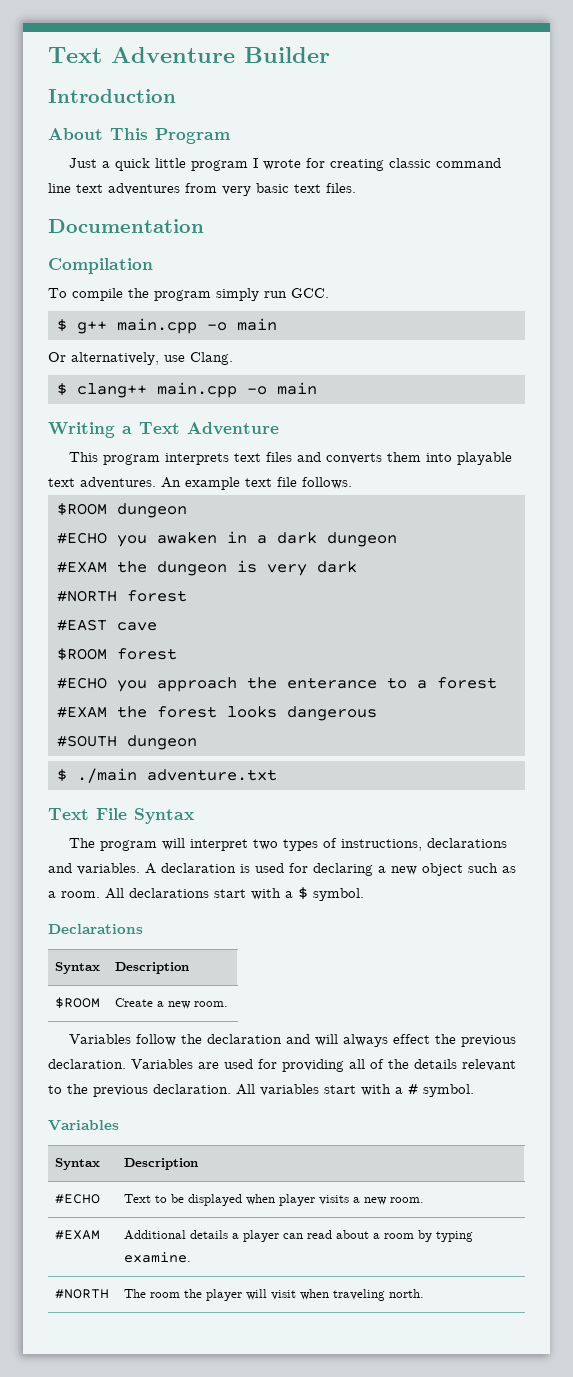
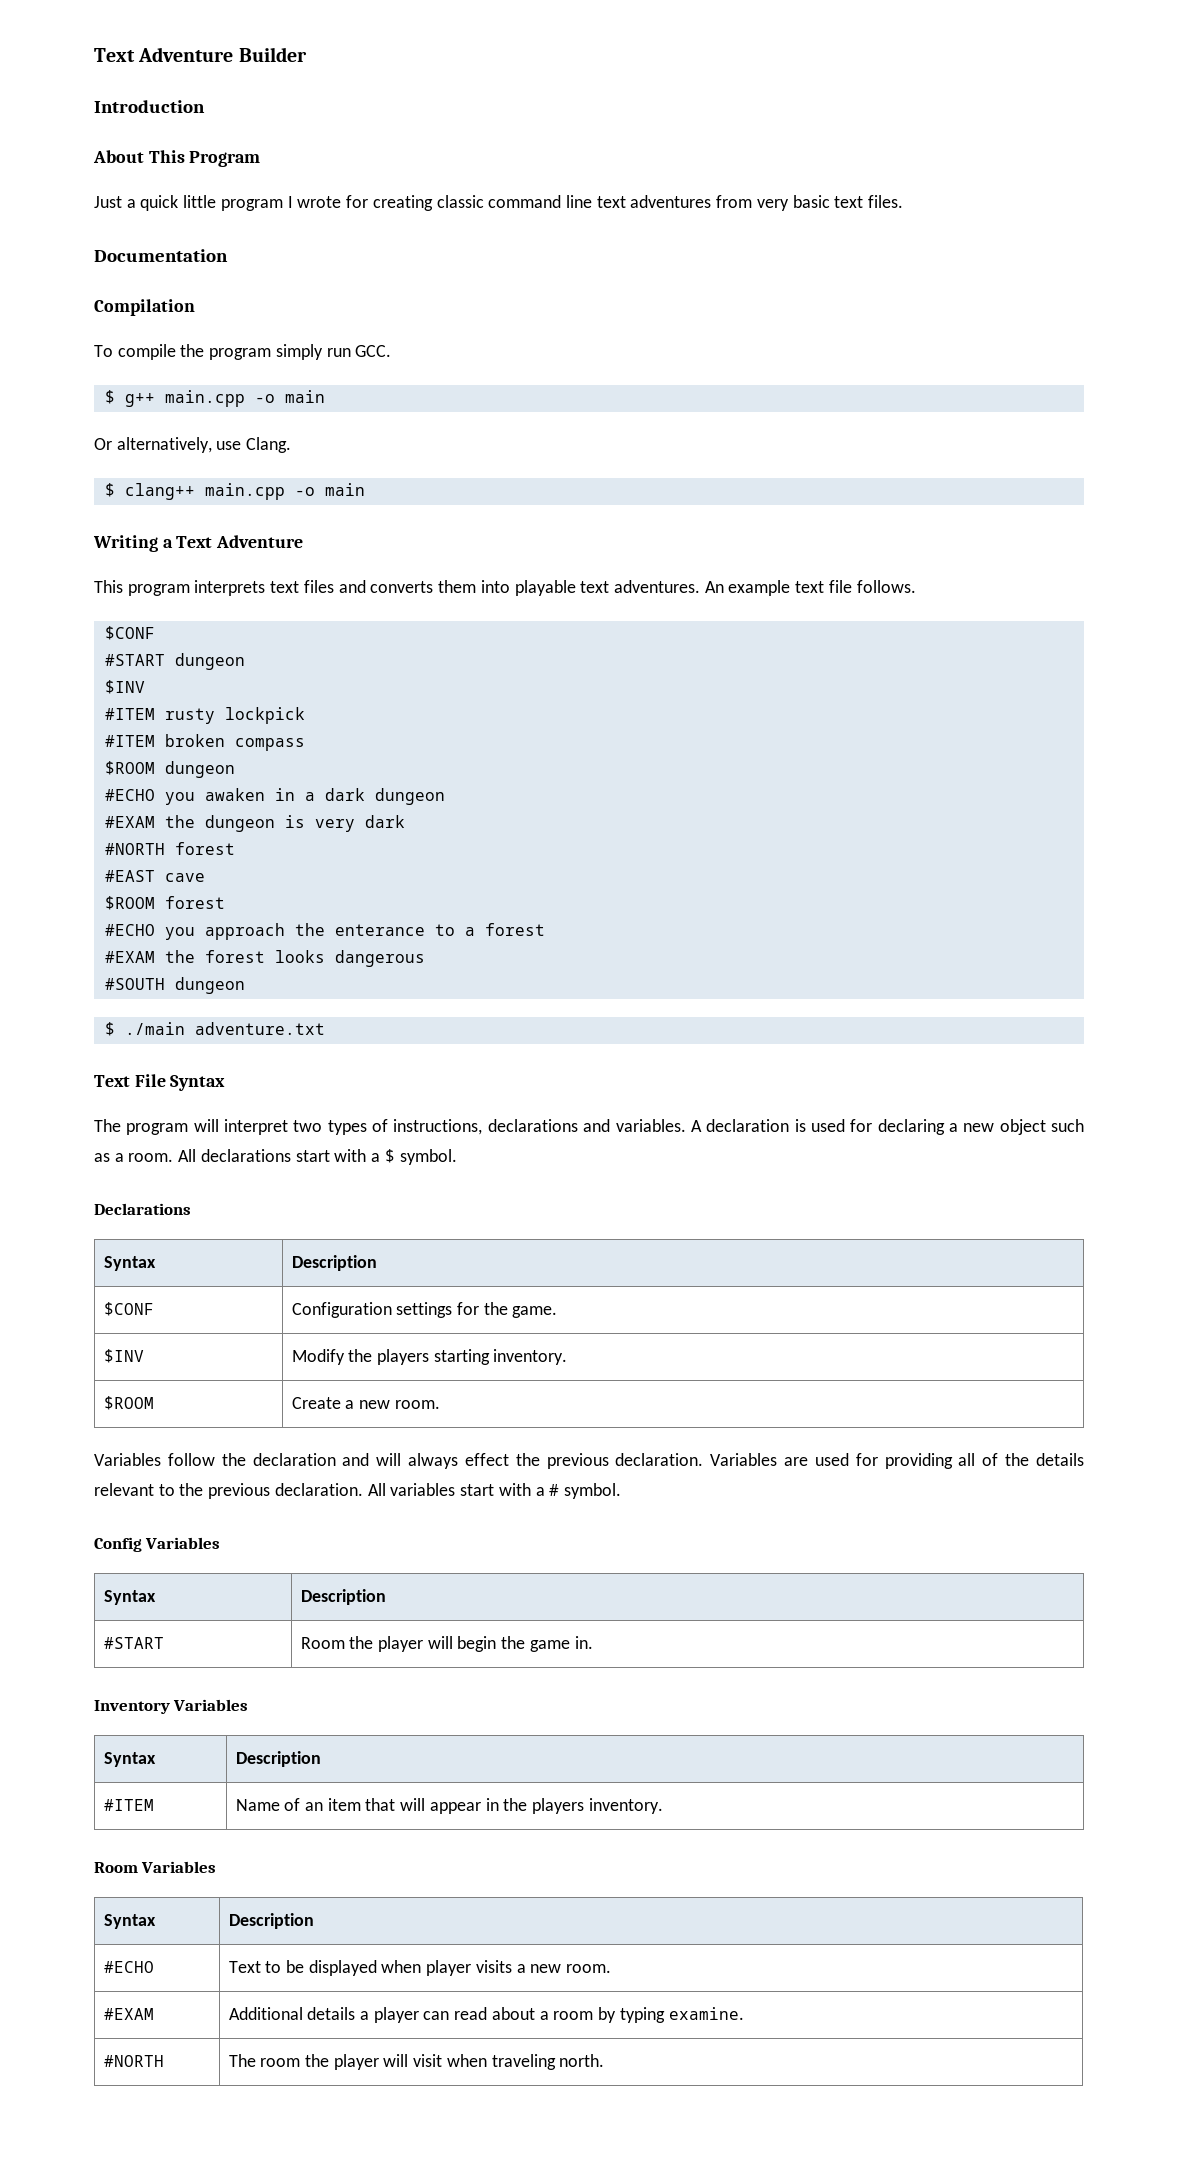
  An example text file follows.
+ $CONF
+ #START dungeon
+ $INV
+ #ITEM rusty lockpick
+ #ITEM broken compass
+ $CONF | Configuration settings for the game.
+ $INV | Modify the players starting inventory.
  All variables start with a # symbol.
- Variables
+ Config Variables
+ Syntax | Description
+ #START | Room the player will begin the game in.
+ Inventory Variables
+ Syntax | Description
+ #ITEM | Name of an item that will appear in the players inventory.
+ Room Variables

